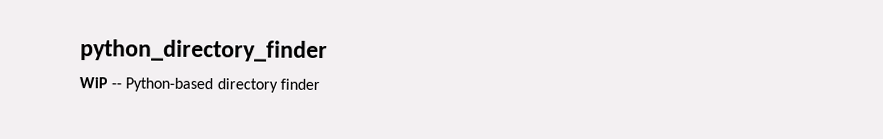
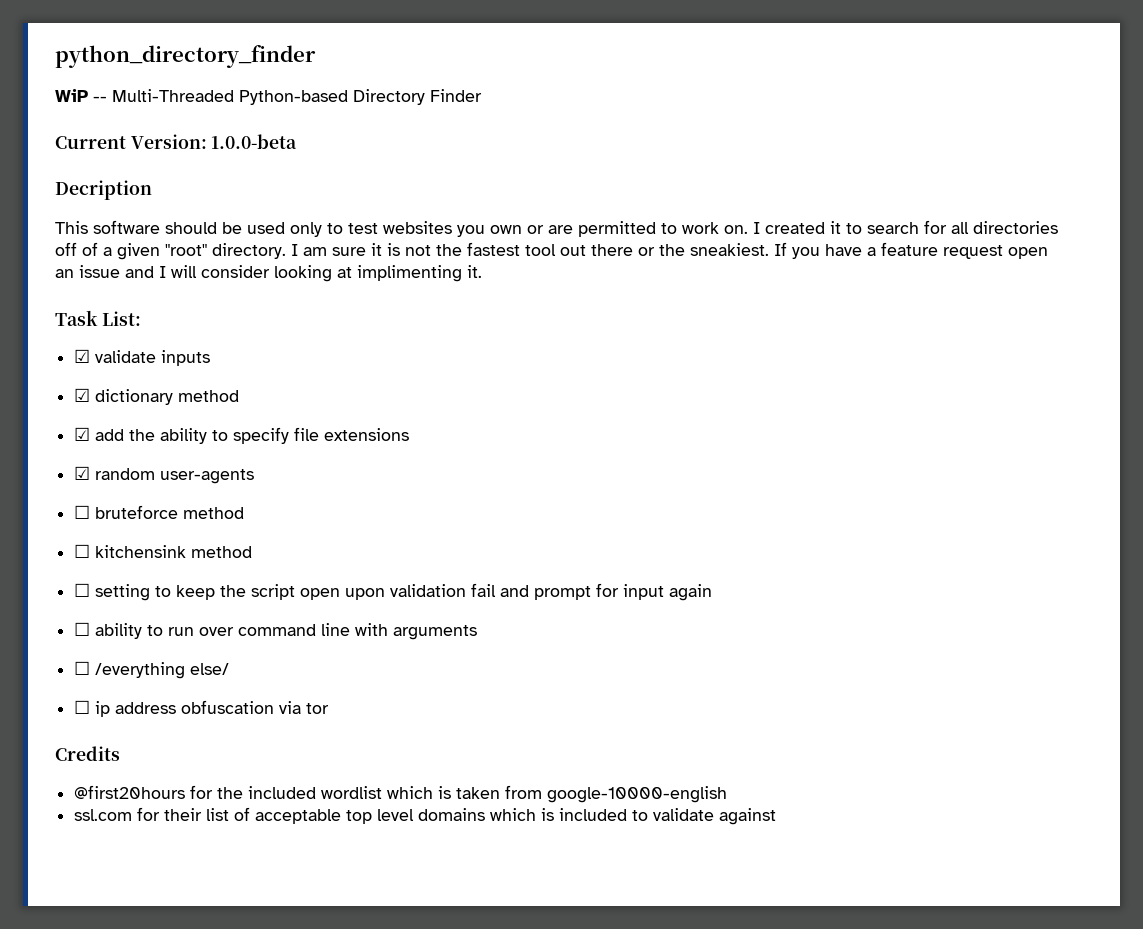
- WiP -- Python-based directory finder
+ WiP -- Multi-Threaded Python-based Directory Finder
+ Current Version: 1.0.0-beta
+ Decription
+ This software should be used only to test websites you own or are permitted to work on. I created it to search for all directories off of a given "root" directory. I am sure it is not the fastest tool out there or the sneakiest. If you have a feature request open an issue and I will consider looking at implimenting it.
+ Task List:
+ ☑ validate inputs
+ ☑ dictionary method
+ ☑ add the ability to specify file extensions
+ ☑ random user-agents
+ ☐ bruteforce method
+ ☐ kitchensink method
+ ☐ setting to keep the script open upon validation fail and prompt for input again
+ ☐ ability to run over command line with arguments
+ ☐ /everything else/
+ ☐ ip address obfuscation via tor
+ Credits
+ @first20hours for the included wordlist which is taken from google-10000-english
+ ssl.com for their list of acceptable top level domains which is included to validate against

